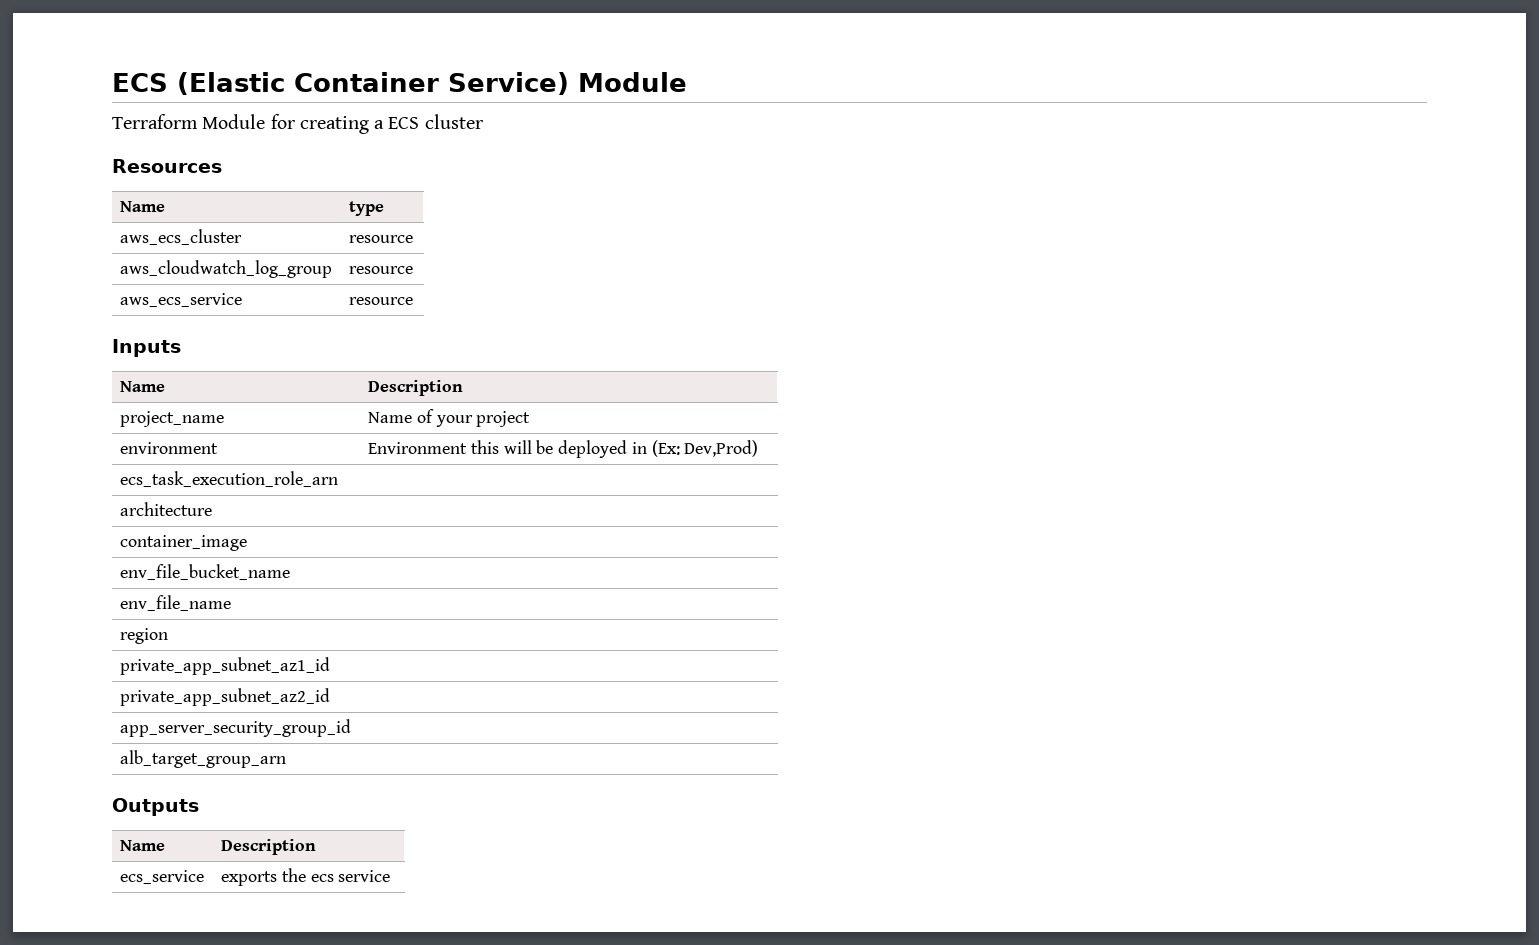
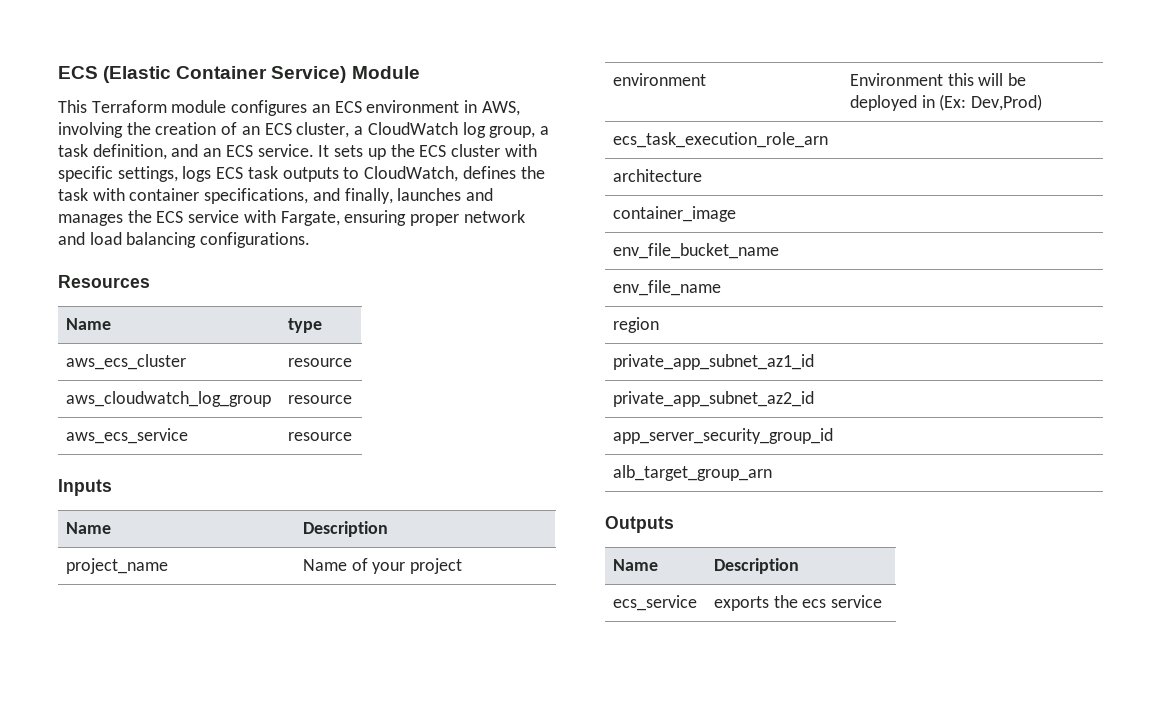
- Terraform Module for creating a ECS cluster
+ This Terraform module configures an ECS environment in AWS, involving the creation of an ECS cluster, a CloudWatch log group, a task definition, and an ECS service. It sets up the ECS cluster with specific settings, logs ECS task outputs to CloudWatch, defines the task with container specifications, and finally, launches and manages the ECS service with Fargate, ensuring proper network and load balancing configurations.

